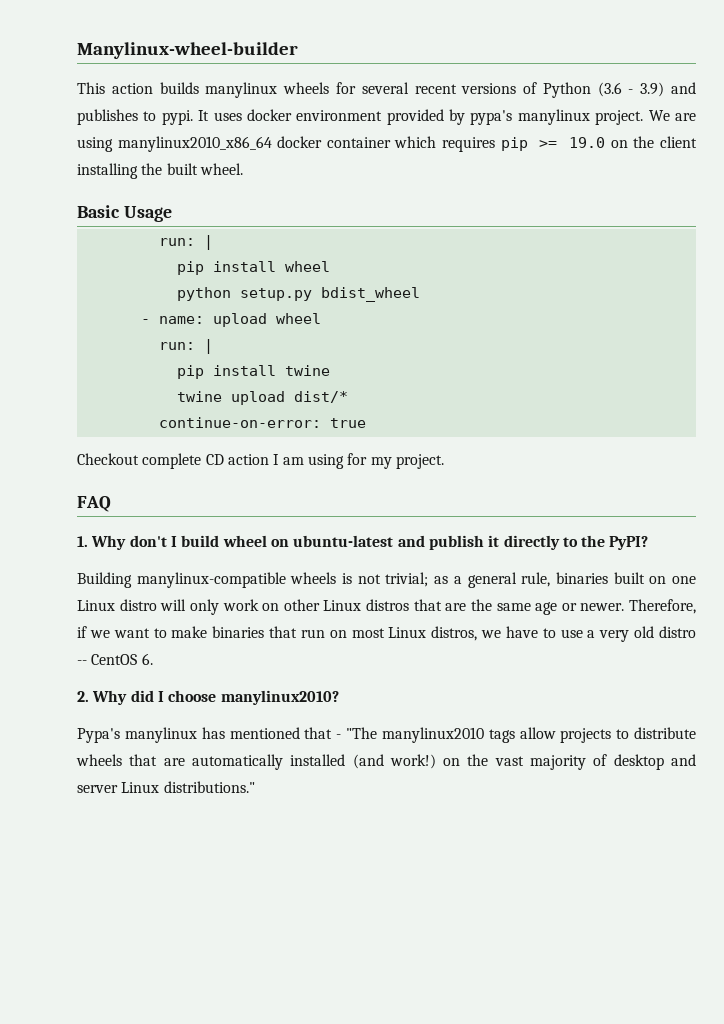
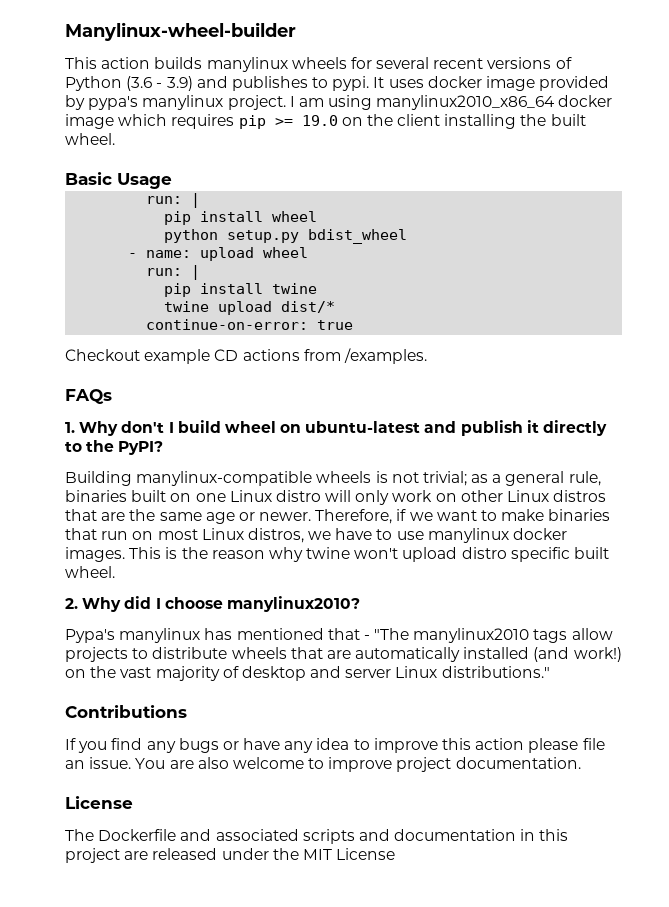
- It uses docker environment provided by pypa's manylinux project.
+ It uses docker image provided by pypa's manylinux project.
- We are using manylinux2010_x86_64 docker container which requires pip >= 19.0 on the client installing the built wheel.
+ I am using manylinux2010_x86_64 docker image which requires pip >= 19.0 on the client installing the built wheel.
- Checkout complete CD action I am using for my project.
- FAQ
+ Checkout example CD actions from /examples.
+ FAQs
- Therefore, if we want to make binaries that run on most Linux distros, we have to use a very old distro -- CentOS 6.
+ Therefore, if we want to make binaries that run on most Linux distros, we have to use manylinux docker images. This is the reason why twine won't upload distro specific built wheel.
+ Contributions
+ If you find any bugs or have any idea to improve this action please file an issue. You are also welcome to improve project documentation.
+ License
+ The Dockerfile and associated scripts and documentation in this project are released under the MIT License

